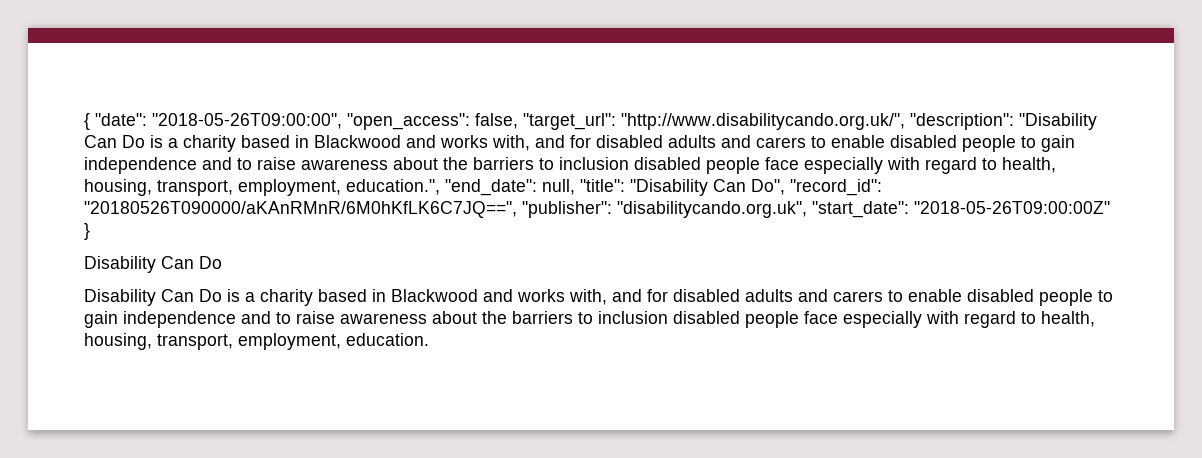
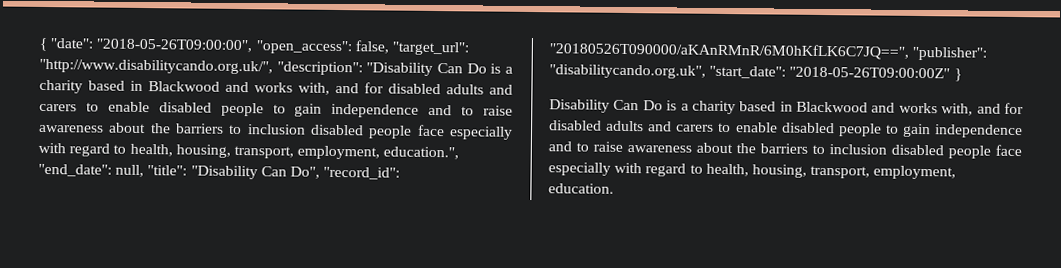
  "2018-05-26T09:00:00Z" }
- Disability Can Do

